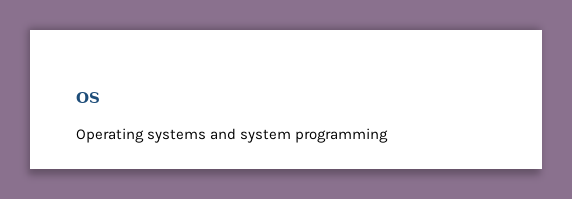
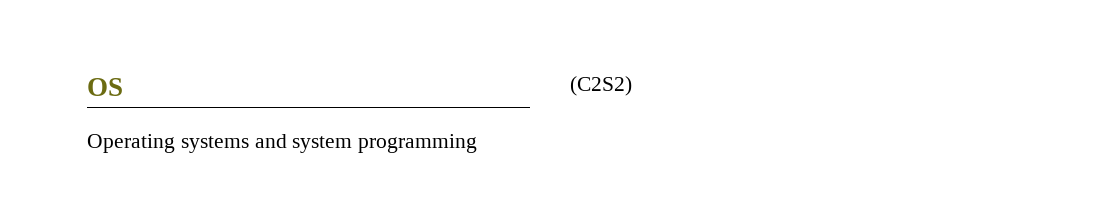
- Operating systems and system programming
+ Operating systems and system programming (C2S2)

